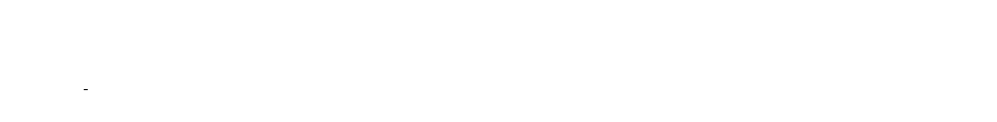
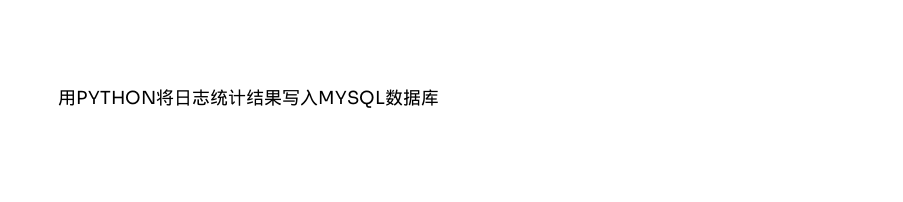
- -
+ 用PYTHON将日志统计结果写入MYSQL数据库

